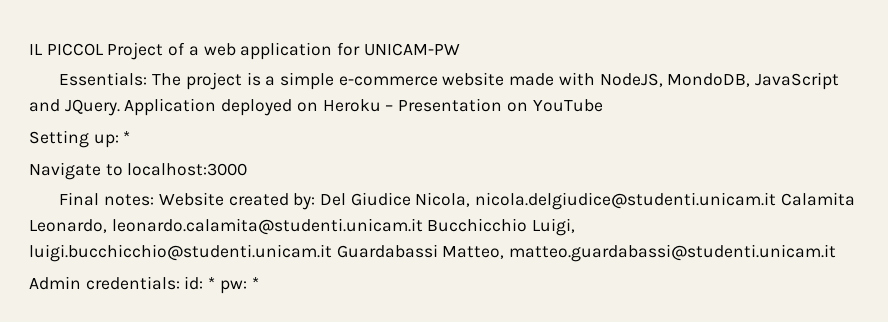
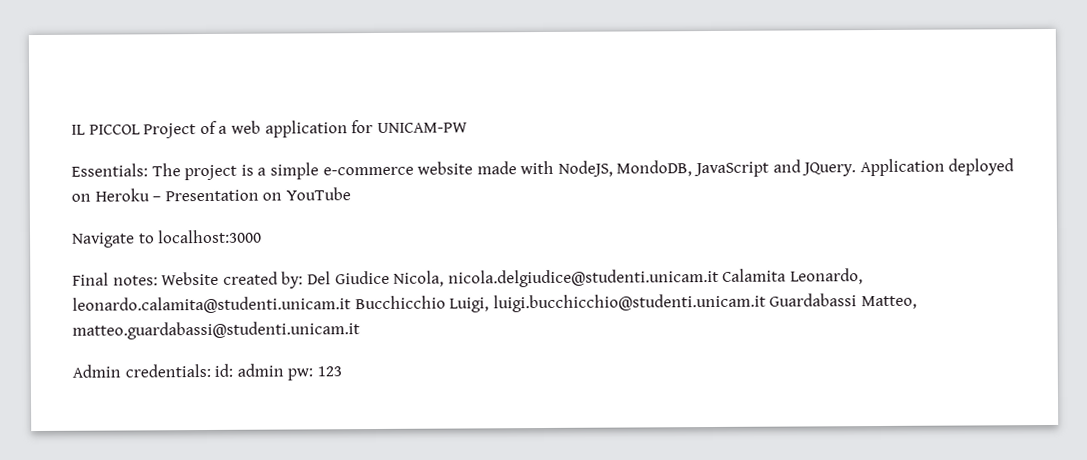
- Setting up: *
- Admin credentials: id: * pw: *
+ Admin credentials: id: admin pw: 123

